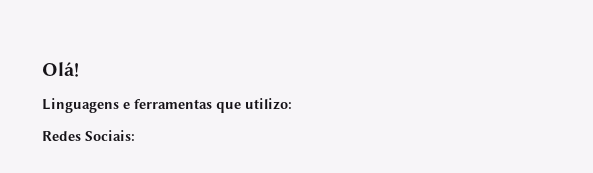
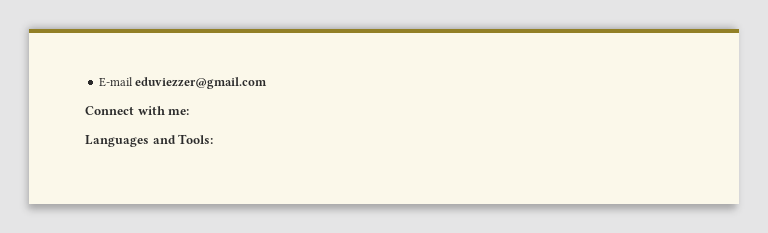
- Olá!
- Linguagens e ferramentas que utilizo:
- Redes Sociais:
+ E-mail eduviezzer@gmail.com
+ Connect with me:
+ Languages and Tools:

